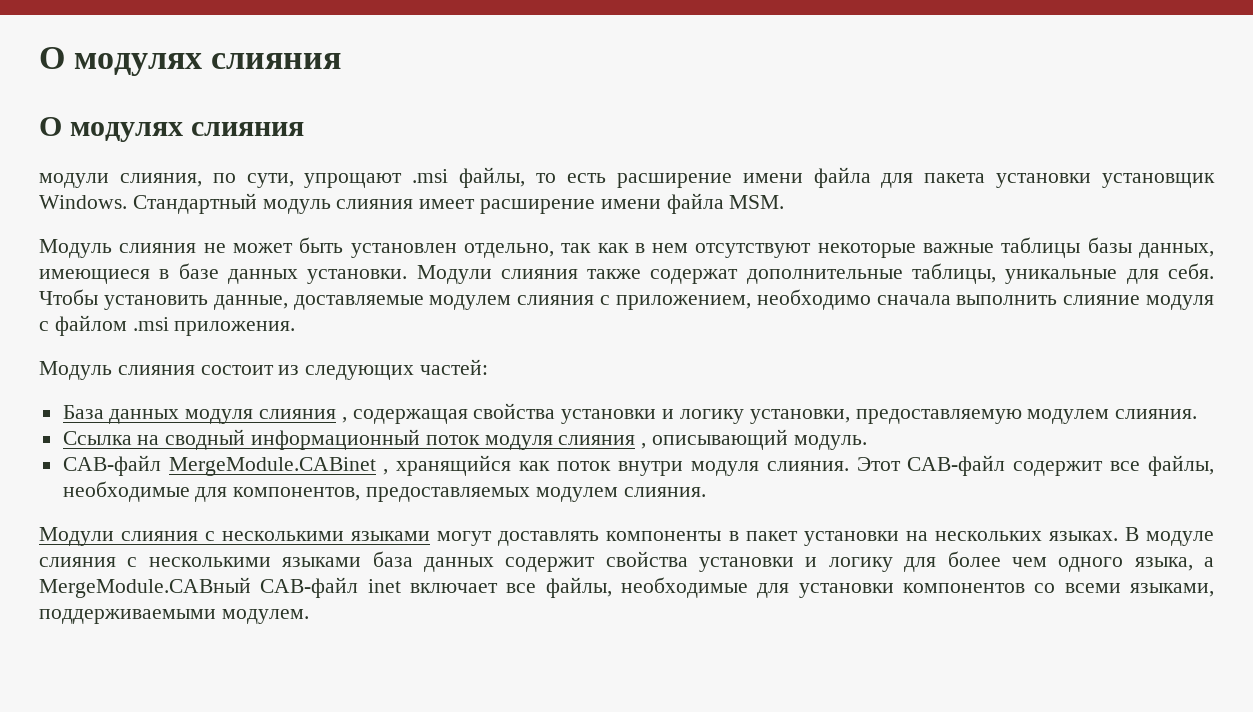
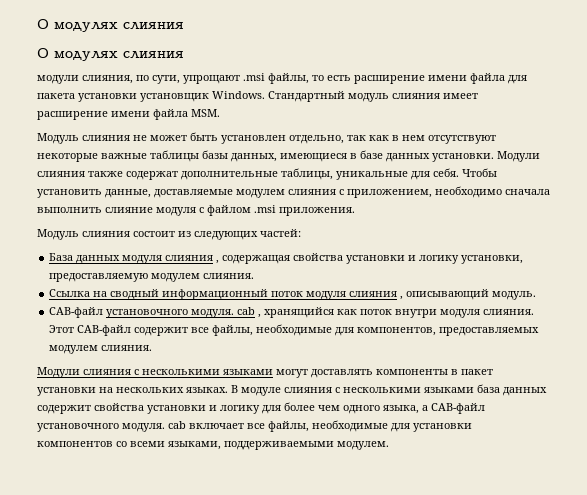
- CAB-файл MergeModule.CABinet , хранящийся как поток внутри модуля слияния.
+ CAB-файл установочного модуля. cab , хранящийся как поток внутри модуля слияния.
- В модуле слияния с несколькими языками база данных содержит свойства установки и логику для более чем одного языка, а MergeModule.CABный CAB-файл inet включает все файлы, необходимые для установки компонентов со всеми языками, поддерживаемыми модулем.
+ В модуле слияния с несколькими языками база данных содержит свойства установки и логику для более чем одного языка, а CAB-файл установочного модуля. cab включает все файлы, необходимые для установки компонентов со всеми языками, поддерживаемыми модулем.

